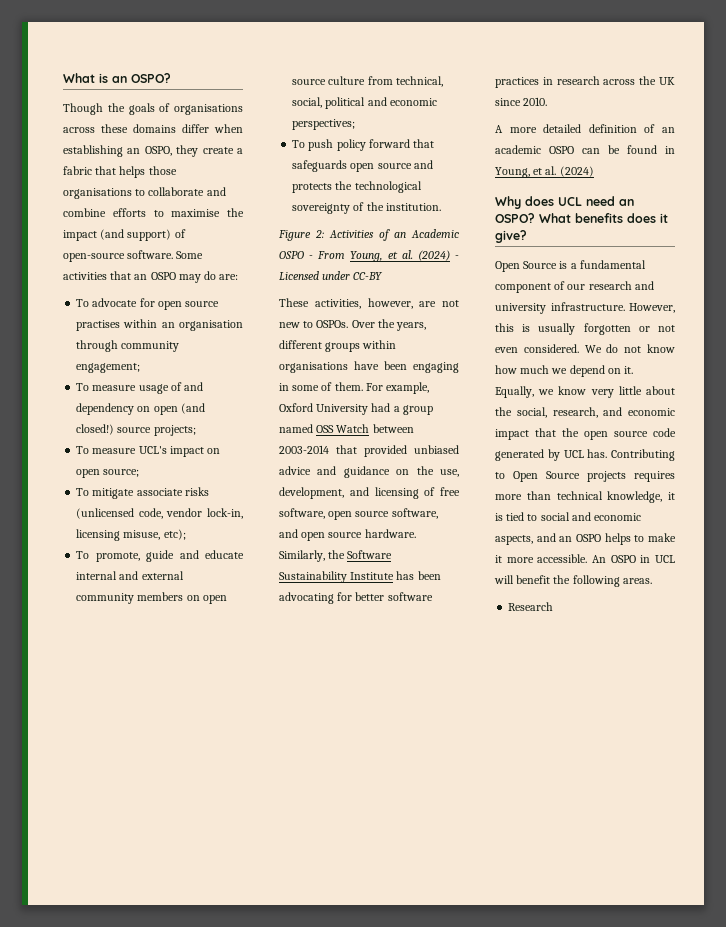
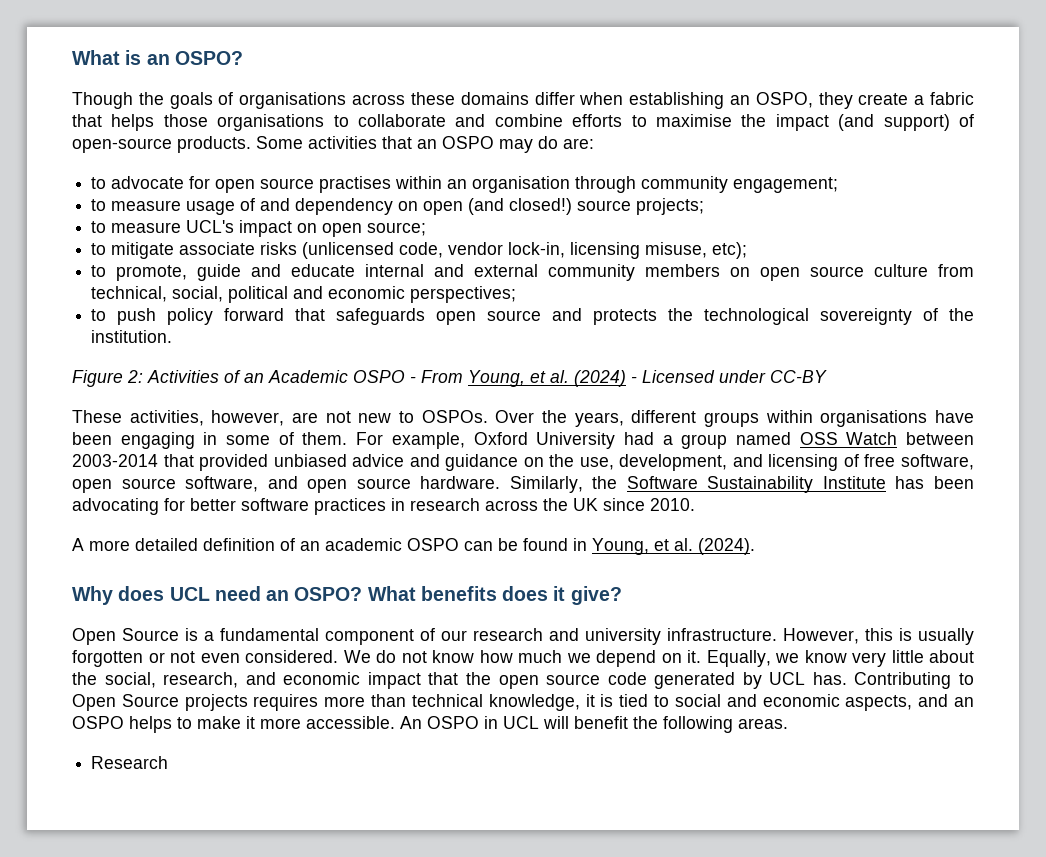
- Though the goals of organisations across these domains differ when establishing an OSPO, they create a fabric that helps those organisations to collaborate and combine efforts to maximise the impact (and support) of open-source software.
+ Though the goals of organisations across these domains differ when establishing an OSPO, they create a fabric that helps those organisations to collaborate and combine efforts to maximise the impact (and support) of open-source products.
- To advocate for open source practises within an organisation through community engagement;
+ to advocate for open source practises within an organisation through community engagement;
- To measure usage of and dependency on open (and closed!) source projects;
+ to measure usage of and dependency on open (and closed!) source projects;
- To measure UCL's impact on open source;
+ to measure UCL's impact on open source;
- To mitigate associate risks (unlicensed code, vendor lock-in, licensing misuse, etc);
+ to mitigate associate risks (unlicensed code, vendor lock-in, licensing misuse, etc);
- To promote, guide and educate internal and external community members on open source culture from technical, social, political and economic perspectives;
+ to promote, guide and educate internal and external community members on open source culture from technical, social, political and economic perspectives;
- To push policy forward that safeguards open source and protects the technological sovereignty of the institution.
+ to push policy forward that safeguards open source and protects the technological sovereignty of the institution.
- A more detailed definition of an academic OSPO can be found in Young, et al. (2024)
+ A more detailed definition of an academic OSPO can be found in Young, et al. (2024).

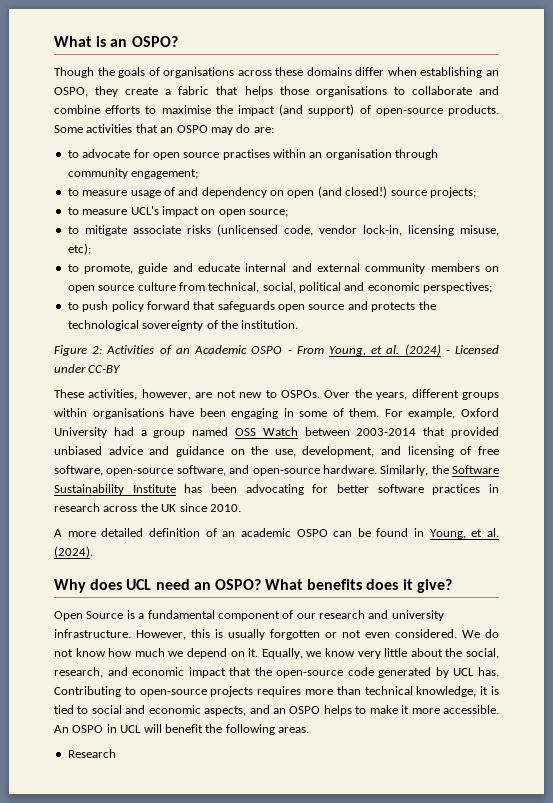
- For example, Oxford University had a group named OSS Watch between 2003-2014 that provided unbiased advice and guidance on the use, development, and licensing of free software, open source software, and open source hardware.
+ For example, Oxford University had a group named OSS Watch between 2003-2014 that provided unbiased advice and guidance on the use, development, and licensing of free software, open-source software, and open-source hardware.
- Equally, we know very little about the social, research, and economic impact that the open source code generated by UCL has.
+ Equally, we know very little about the social, research, and economic impact that the open-source code generated by UCL has.
- Contributing to Open Source projects requires more than technical knowledge, it is tied to social and economic aspects, and an OSPO helps to make it more accessible.
+ Contributing to open-source projects requires more than technical knowledge, it is tied to social and economic aspects, and an OSPO helps to make it more accessible.

